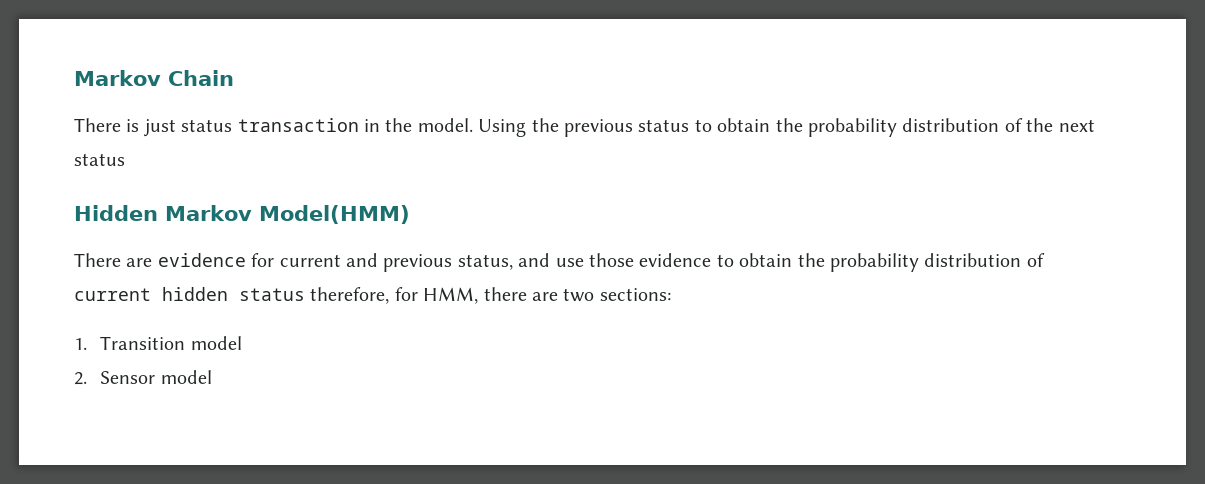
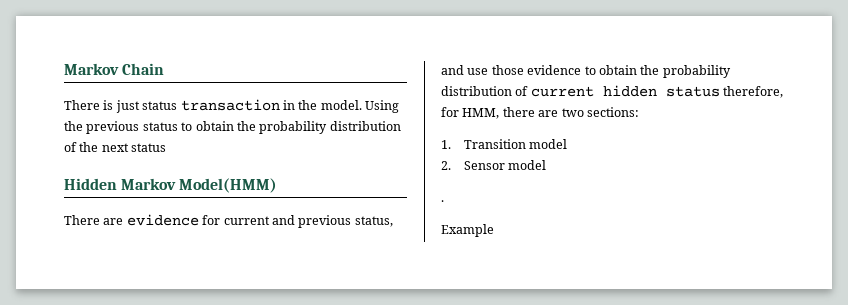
+ .
+ Example

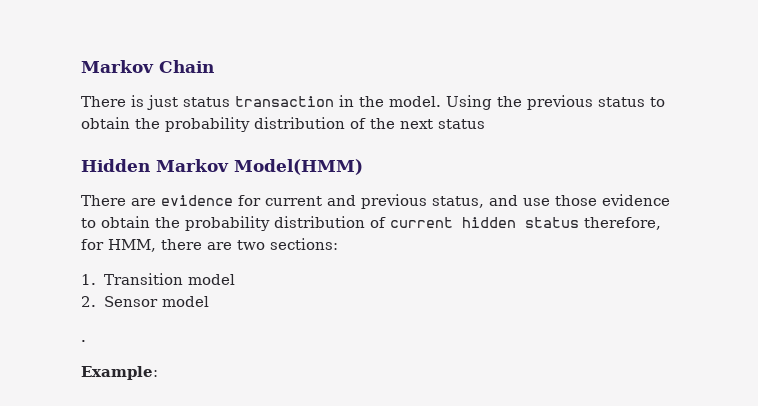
- Example
+ Example:

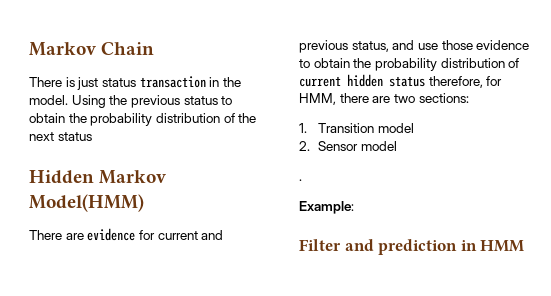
+ Filter and prediction in HMM

